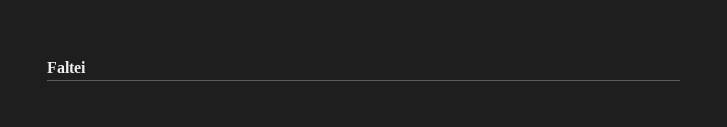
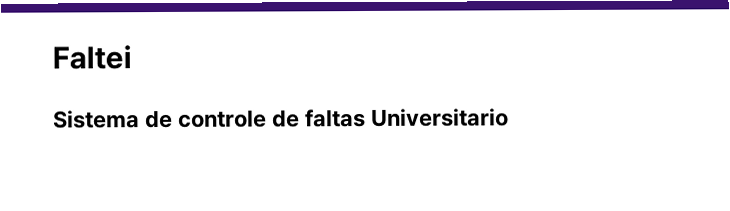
+ Sistema de controle de faltas Universitario

